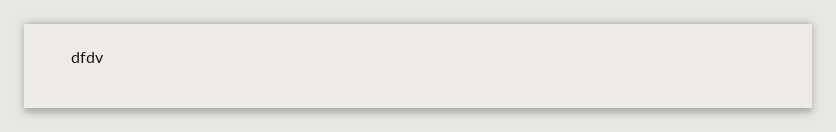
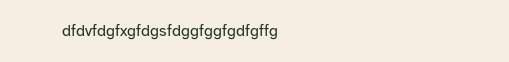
- dfdv
+ dfdvfdgfxgfdgsfdggfggfgdfgffg

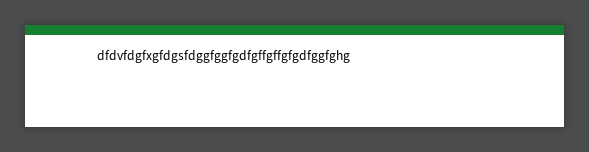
- dfdvfdgfxgfdgsfdggfggfgdfgffg
+ dfdvfdgfxgfdgsfdggfggfgdfgffgffgfgdfggfghg

